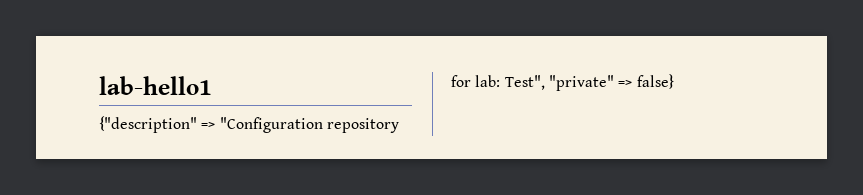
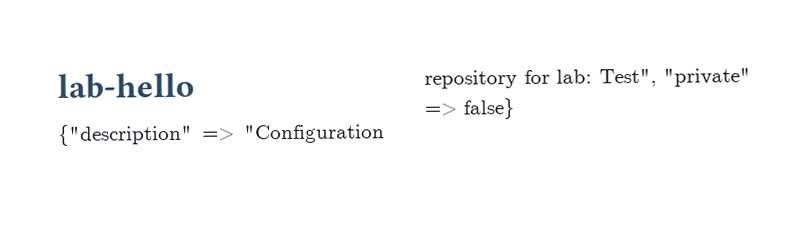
- lab-hello1
+ lab-hello

